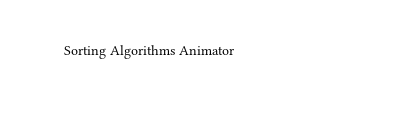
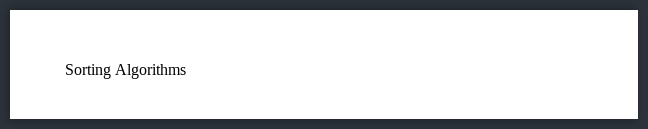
- Sorting Algorithms Animator
+ Sorting Algorithms

